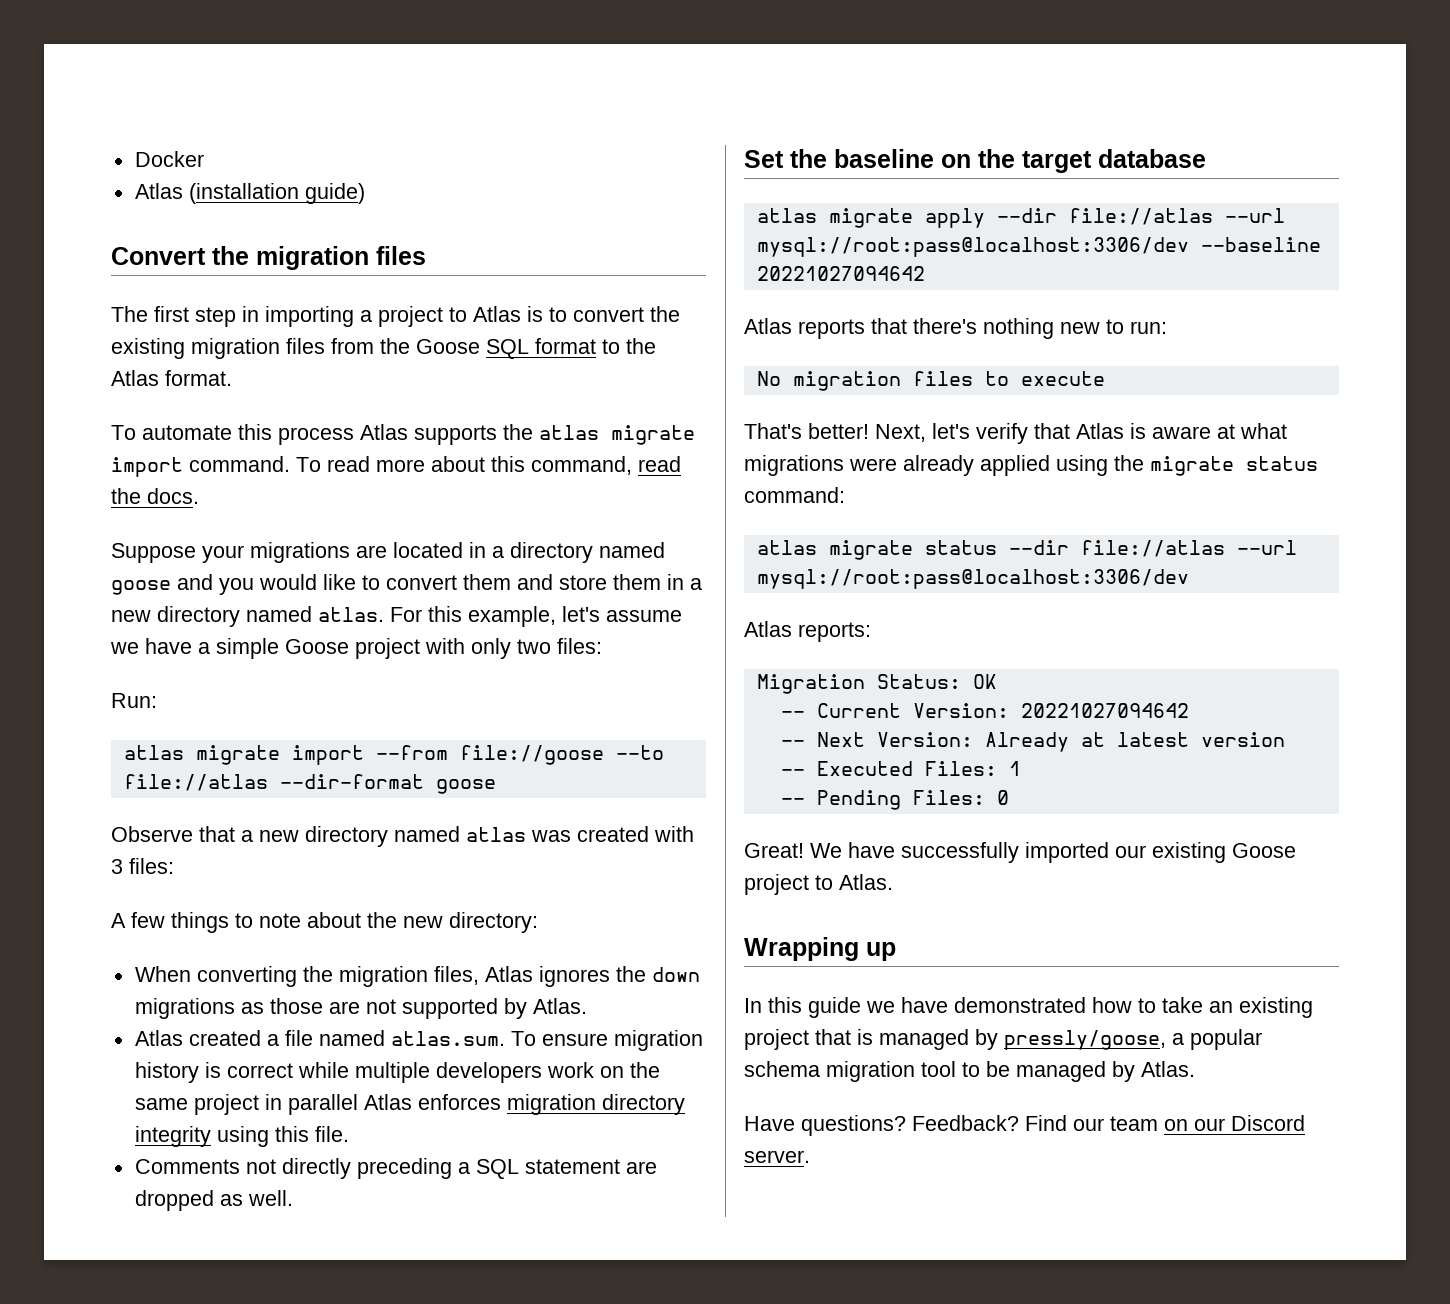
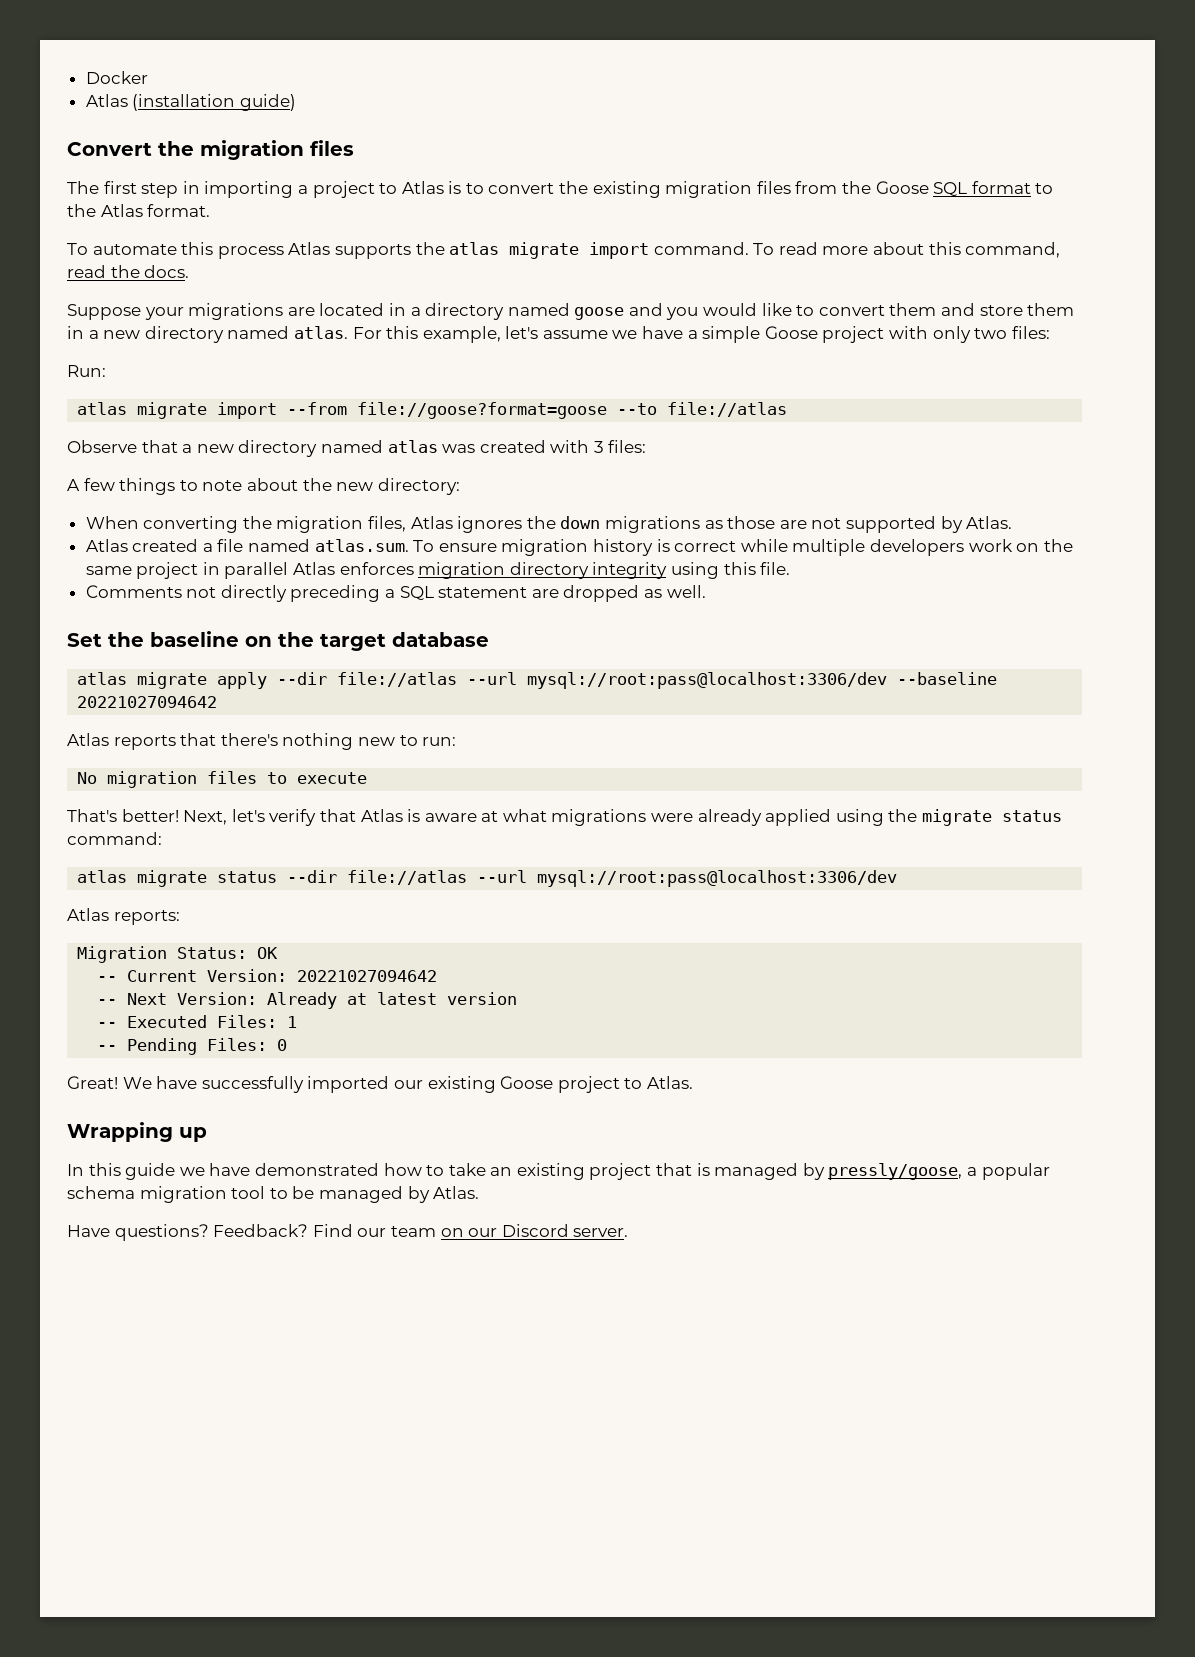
- atlas migrate import --from file://goose --to file://atlas --dir-format goose
+ atlas migrate import --from file://goose?format=goose --to file://atlas

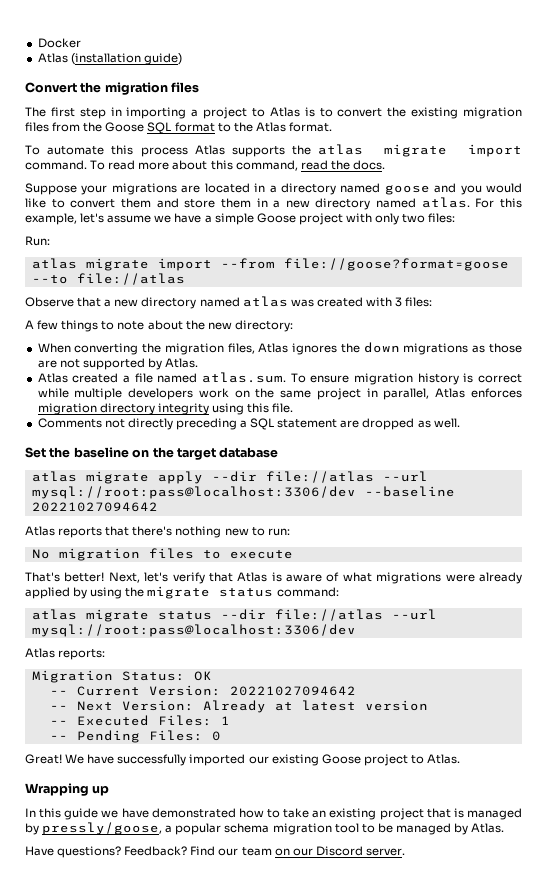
- Atlas created a file named atlas.sum. To ensure migration history is correct while multiple developers work on the same project in parallel Atlas enforces migration directory integrity using this file.
+ Atlas created a file named atlas.sum. To ensure migration history is correct while multiple developers work on the same project in parallel, Atlas enforces migration directory integrity using this file.
- Next, let's verify that Atlas is aware at what migrations were already applied using the migrate status command:
+ Next, let's verify that Atlas is aware of what migrations were already applied by using the migrate status command:

